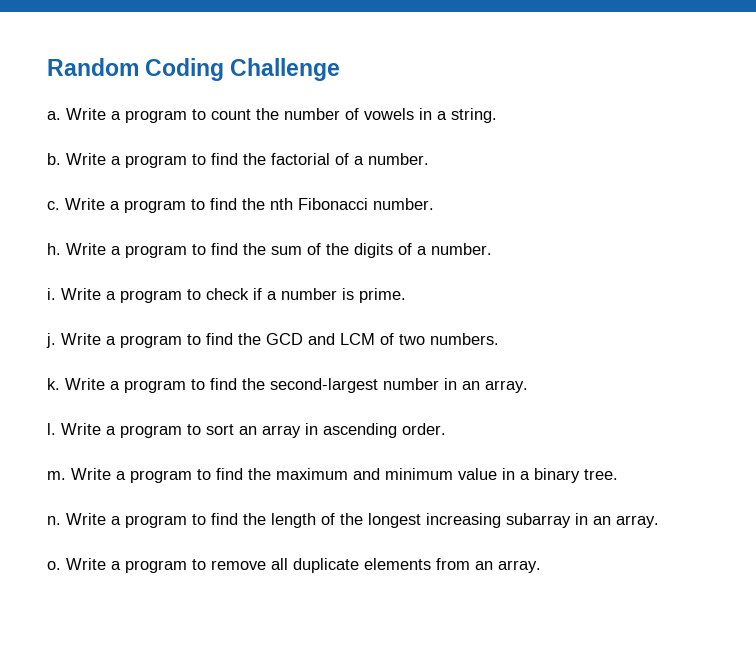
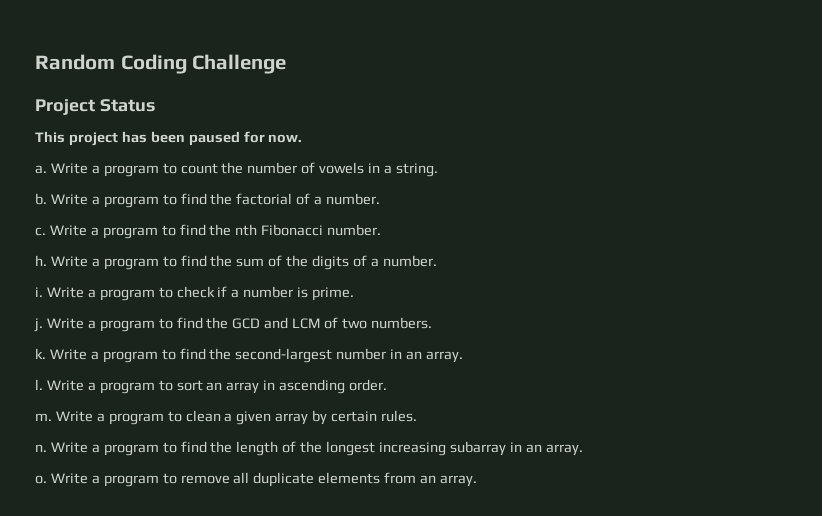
+ Project Status
+ This project has been paused for now.
- Write a program to find the maximum and minimum value in a binary tree.
+ Write a program to clean a given array by certain rules.

